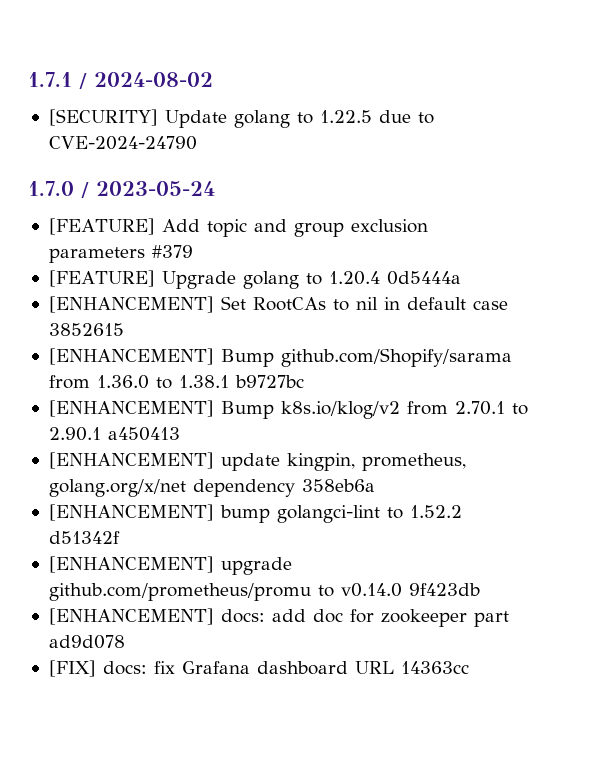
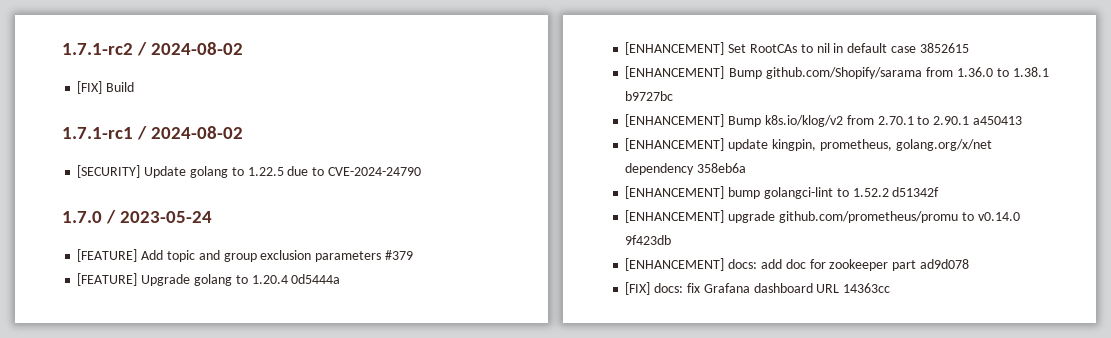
- 1.7.1 / 2024-08-02
+ 1.7.1-rc2 / 2024-08-02
+ [FIX] Build
+ 1.7.1-rc1 / 2024-08-02

